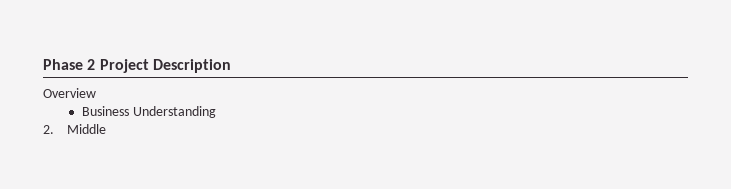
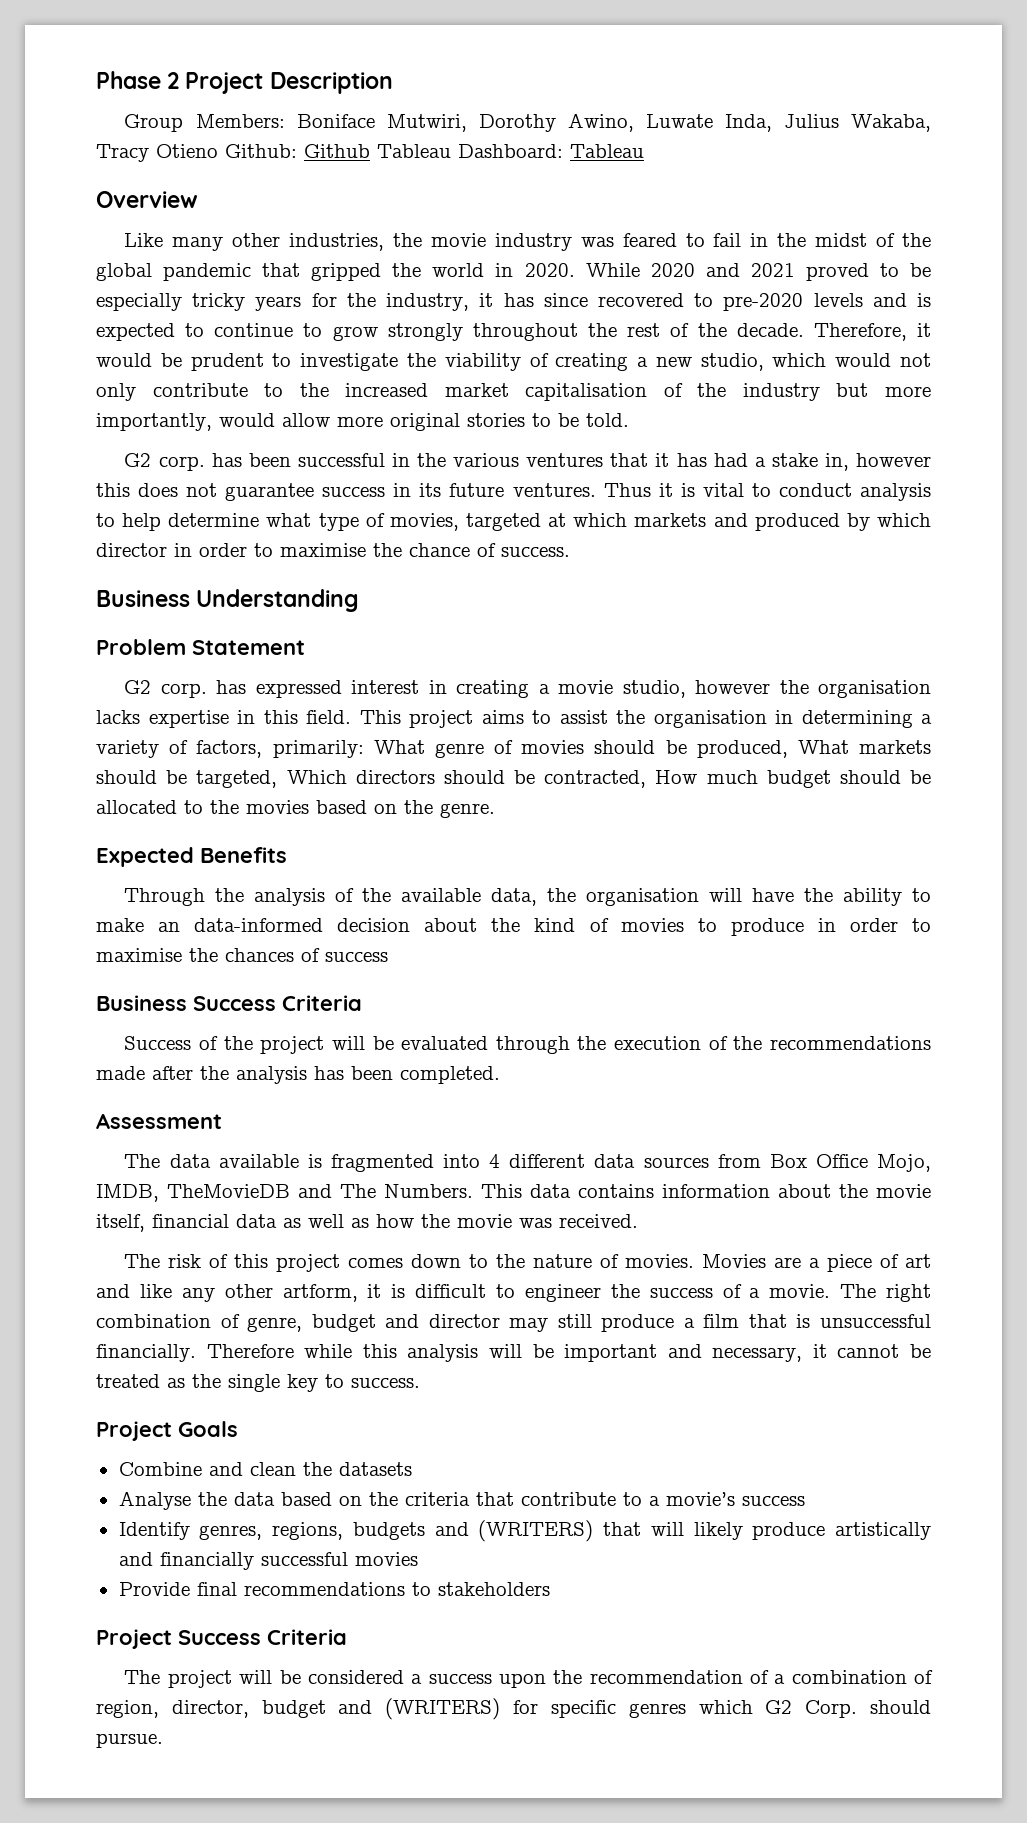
+ Group Members: Boniface Mutwiri, Dorothy Awino, Luwate Inda, Julius Wakaba, Tracy Otieno Github: Github Tableau Dashboard: Tableau
  Overview
+ Like many other industries, the movie industry was feared to fail in the midst of the global pandemic that gripped the world in 2020. While 2020 and 2021 proved to be especially tricky years for the industry, it has since recovered to pre-2020 levels and is expected to continue to grow strongly throughout the rest of the decade. Therefore, it would be prudent to investigate the viability of creating a new studio, which would not only contribute to the increased market capitalisation of the industry but more importantly, would allow more original stories to be told.
+ G2 corp. has been successful in the various ventures that it has had a stake in, however this does not guarantee success in its future ventures. Thus it is vital to conduct analysis to help determine what type of movies, targeted at which markets and produced by which director in order to maximise the chance of success.
  Business Understanding
- 2. Middle
+ Problem Statement
+ G2 corp. has expressed interest in creating a movie studio, however the organisation lacks expertise in this field. This project aims to assist the organisation in determining a variety of factors, primarily: What genre of movies should be produced, What markets should be targeted, Which directors should be contracted, How much budget should be allocated to the movies based on the genre.
+ Expected Benefits
+ Through the analysis of the available data, the organisation will have the ability to make an data-informed decision about the kind of movies to produce in order to maximise the chances of success
+ Business Success Criteria
+ Success of the project will be evaluated through the execution of the recommendations made after the analysis has been completed.
+ Assessment
+ The data available is fragmented into 4 different data sources from Box Office Mojo, IMDB, TheMovieDB and The Numbers. This data contains information about the movie itself, financial data as well as how the movie was received.
+ The risk of this project comes down to the nature of movies. Movies are a piece of art and like any other artform, it is difficult to engineer the success of a movie. The right combination of genre, budget and director may still produce a film that is unsuccessful financially. Therefore while this analysis will be important and necessary, it cannot be treated as the single key to success.
+ Project Goals
+ Combine and clean the datasets
+ Analyse the data based on the criteria that contribute to a movie’s success
+ Identify genres, regions, budgets and (WRITERS) that will likely produce artistically and financially successful movies
+ Provide final recommendations to stakeholders
+ Project Success Criteria
+ The project will be considered a success upon the recommendation of a combination of region, director, budget and (WRITERS) for specific genres which G2 Corp. should pursue.

